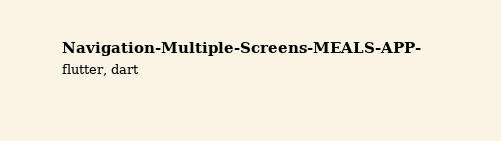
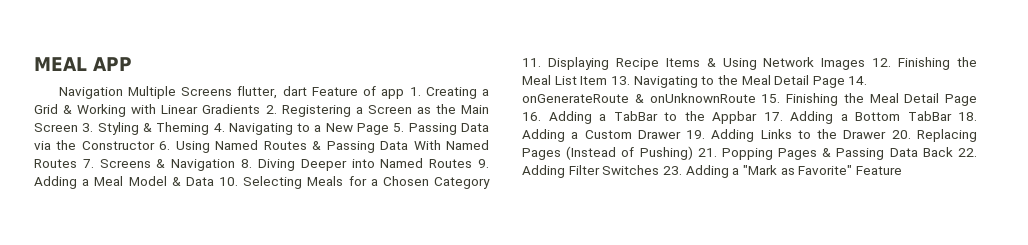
- Navigation-Multiple-Screens-MEALS-APP-
- flutter, dart
+ MEAL APP
+ Navigation Multiple Screens flutter, dart Feature of app 1. Creating a Grid & Working with Linear Gradients 2. Registering a Screen as the Main Screen 3. Styling & Theming 4. Navigating to a New Page 5. Passing Data via the Constructor 6. Using Named Routes & Passing Data With Named Routes 7. Screens & Navigation 8. Diving Deeper into Named Routes 9. Adding a Meal Model & Data 10. Selecting Meals for a Chosen Category 11. Displaying Recipe Items & Using Network Images 12. Finishing the Meal List Item 13. Navigating to the Meal Detail Page 14. onGenerateRoute & onUnknownRoute 15. Finishing the Meal Detail Page 16. Adding a TabBar to the Appbar 17. Adding a Bottom TabBar 18. Adding a Custom Drawer 19. Adding Links to the Drawer 20. Replacing Pages (Instead of Pushing) 21. Popping Pages & Passing Data Back 22. Adding Filter Switches 23. Adding a "Mark as Favorite" Feature

